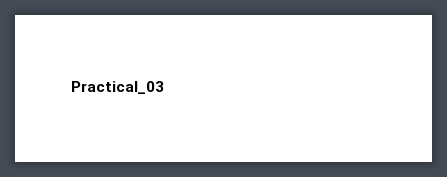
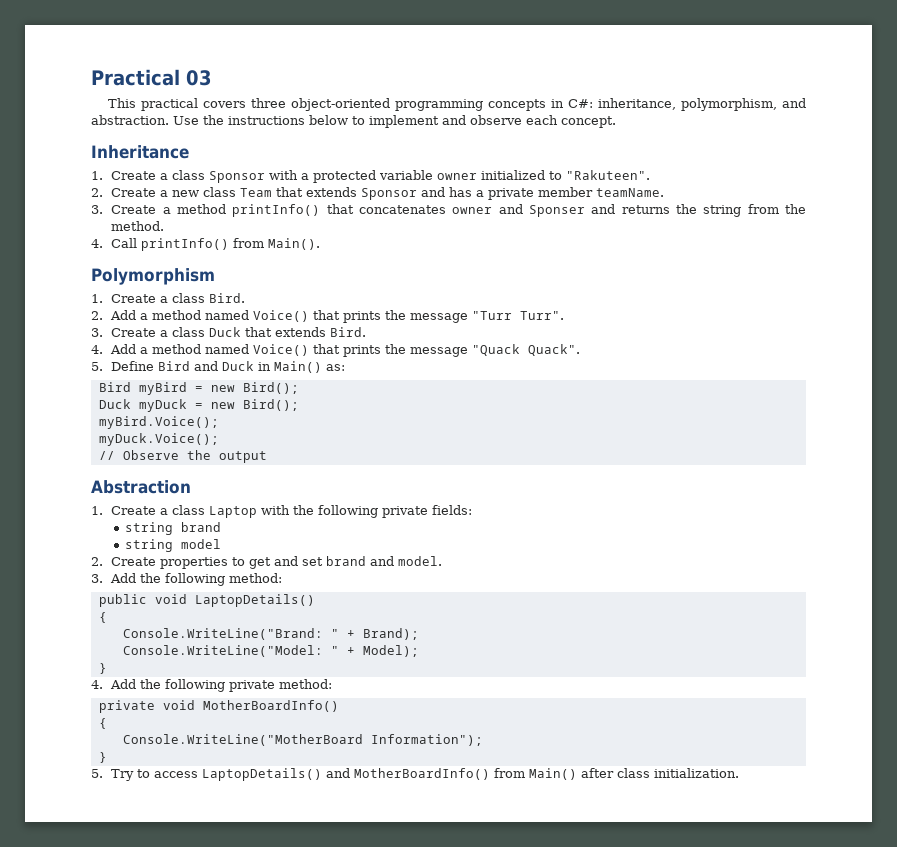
- Practical_03
+ Practical 03
+ This practical covers three object-oriented programming concepts in C#: inheritance, polymorphism, and abstraction. Use the instructions below to implement and observe each concept.
+ Inheritance
+ 1. Create a class Sponsor with a protected variable owner initialized to "Rakuteen".
+ 2. Create a new class Team that extends Sponsor and has a private member teamName.
+ 3. Create a method printInfo() that concatenates owner and Sponser and returns the string from the method.
+ 4. Call printInfo() from Main().
+ Polymorphism
+ 1. Create a class Bird.
+ 2. Add a method named Voice() that prints the message "Turr Turr".
+ 3. Create a class Duck that extends Bird.
+ 4. Add a method named Voice() that prints the message "Quack Quack".
+ 5. Define Bird and Duck in Main() as:
+ Bird myBird = new Bird();
+ Duck myDuck = new Bird();
+ myBird.Voice();
+ myDuck.Voice();
+ // Observe the output
+ Abstraction
+ 1. Create a class Laptop with the following private fields:
+ string brand
+ string model
+ 2. Create properties to get and set brand and model.
+ 3. Add the following method:
+ public void LaptopDetails()
+ {
+ Console.WriteLine("Brand: " + Brand);
+ Console.WriteLine("Model: " + Model);
+ }
+ 4. Add the following private method:
+ private void MotherBoardInfo()
+ {
+ Console.WriteLine("MotherBoard Information");
+ }
+ 5. Try to access LaptopDetails() and MotherBoardInfo() from Main() after class initialization.

